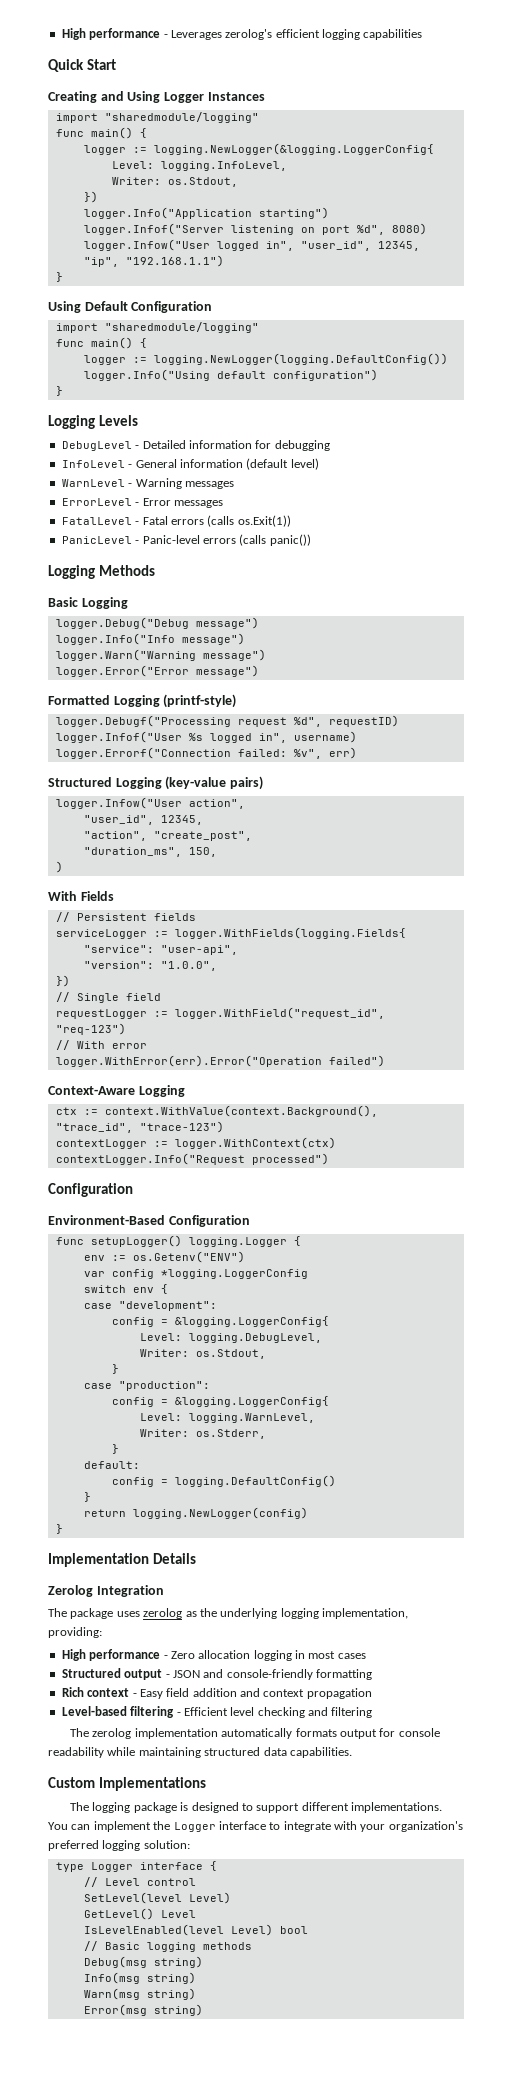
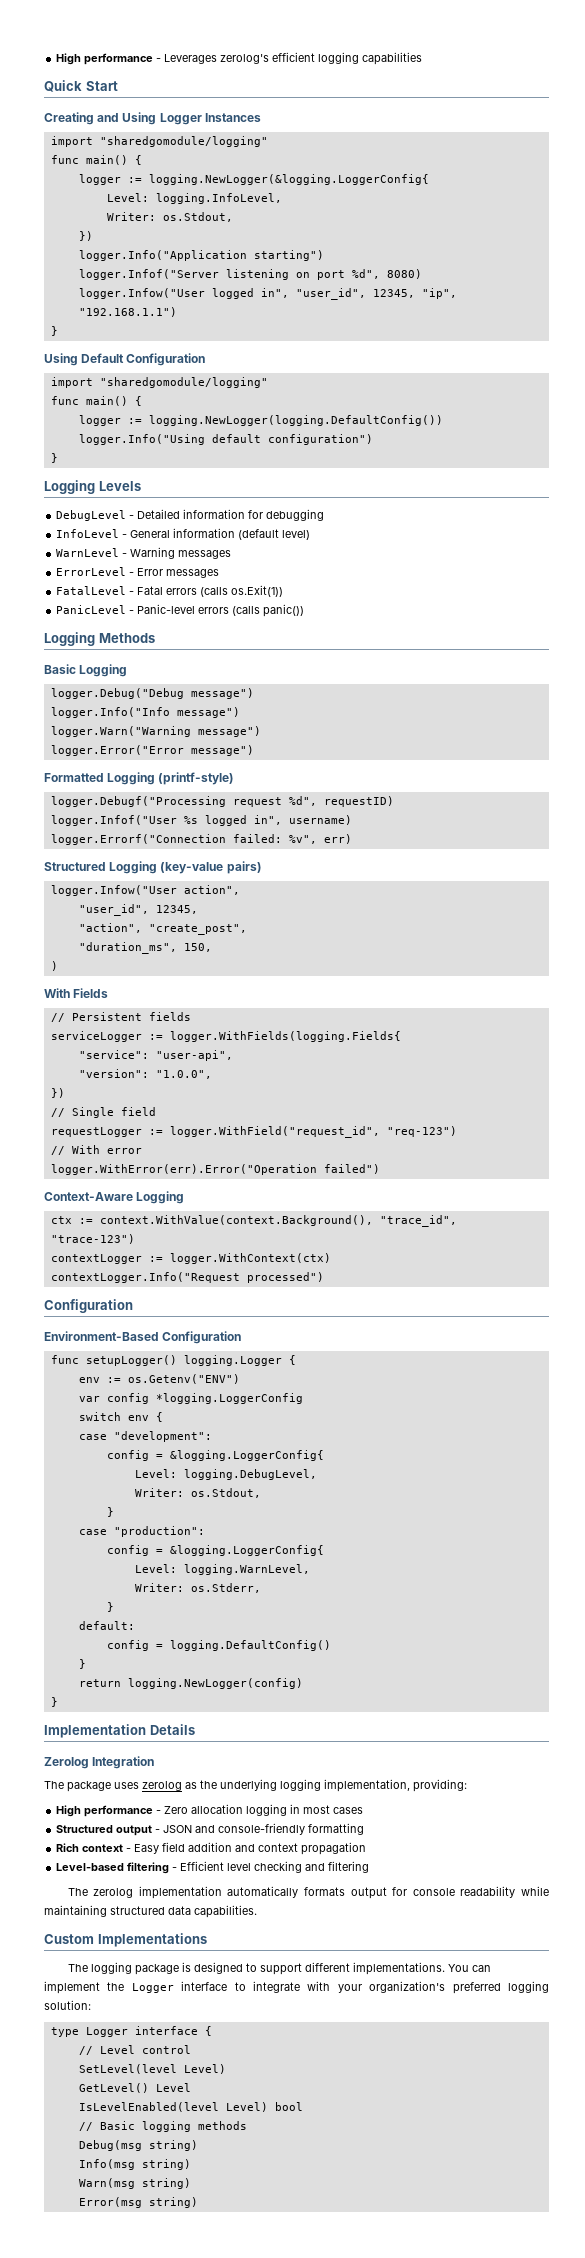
  Creating and Using Logger Instances
- import "sharedmodule/logging"
+ import "sharedgomodule/logging"
  Using Default Configuration
- import "sharedmodule/logging"
+ import "sharedgomodule/logging"

